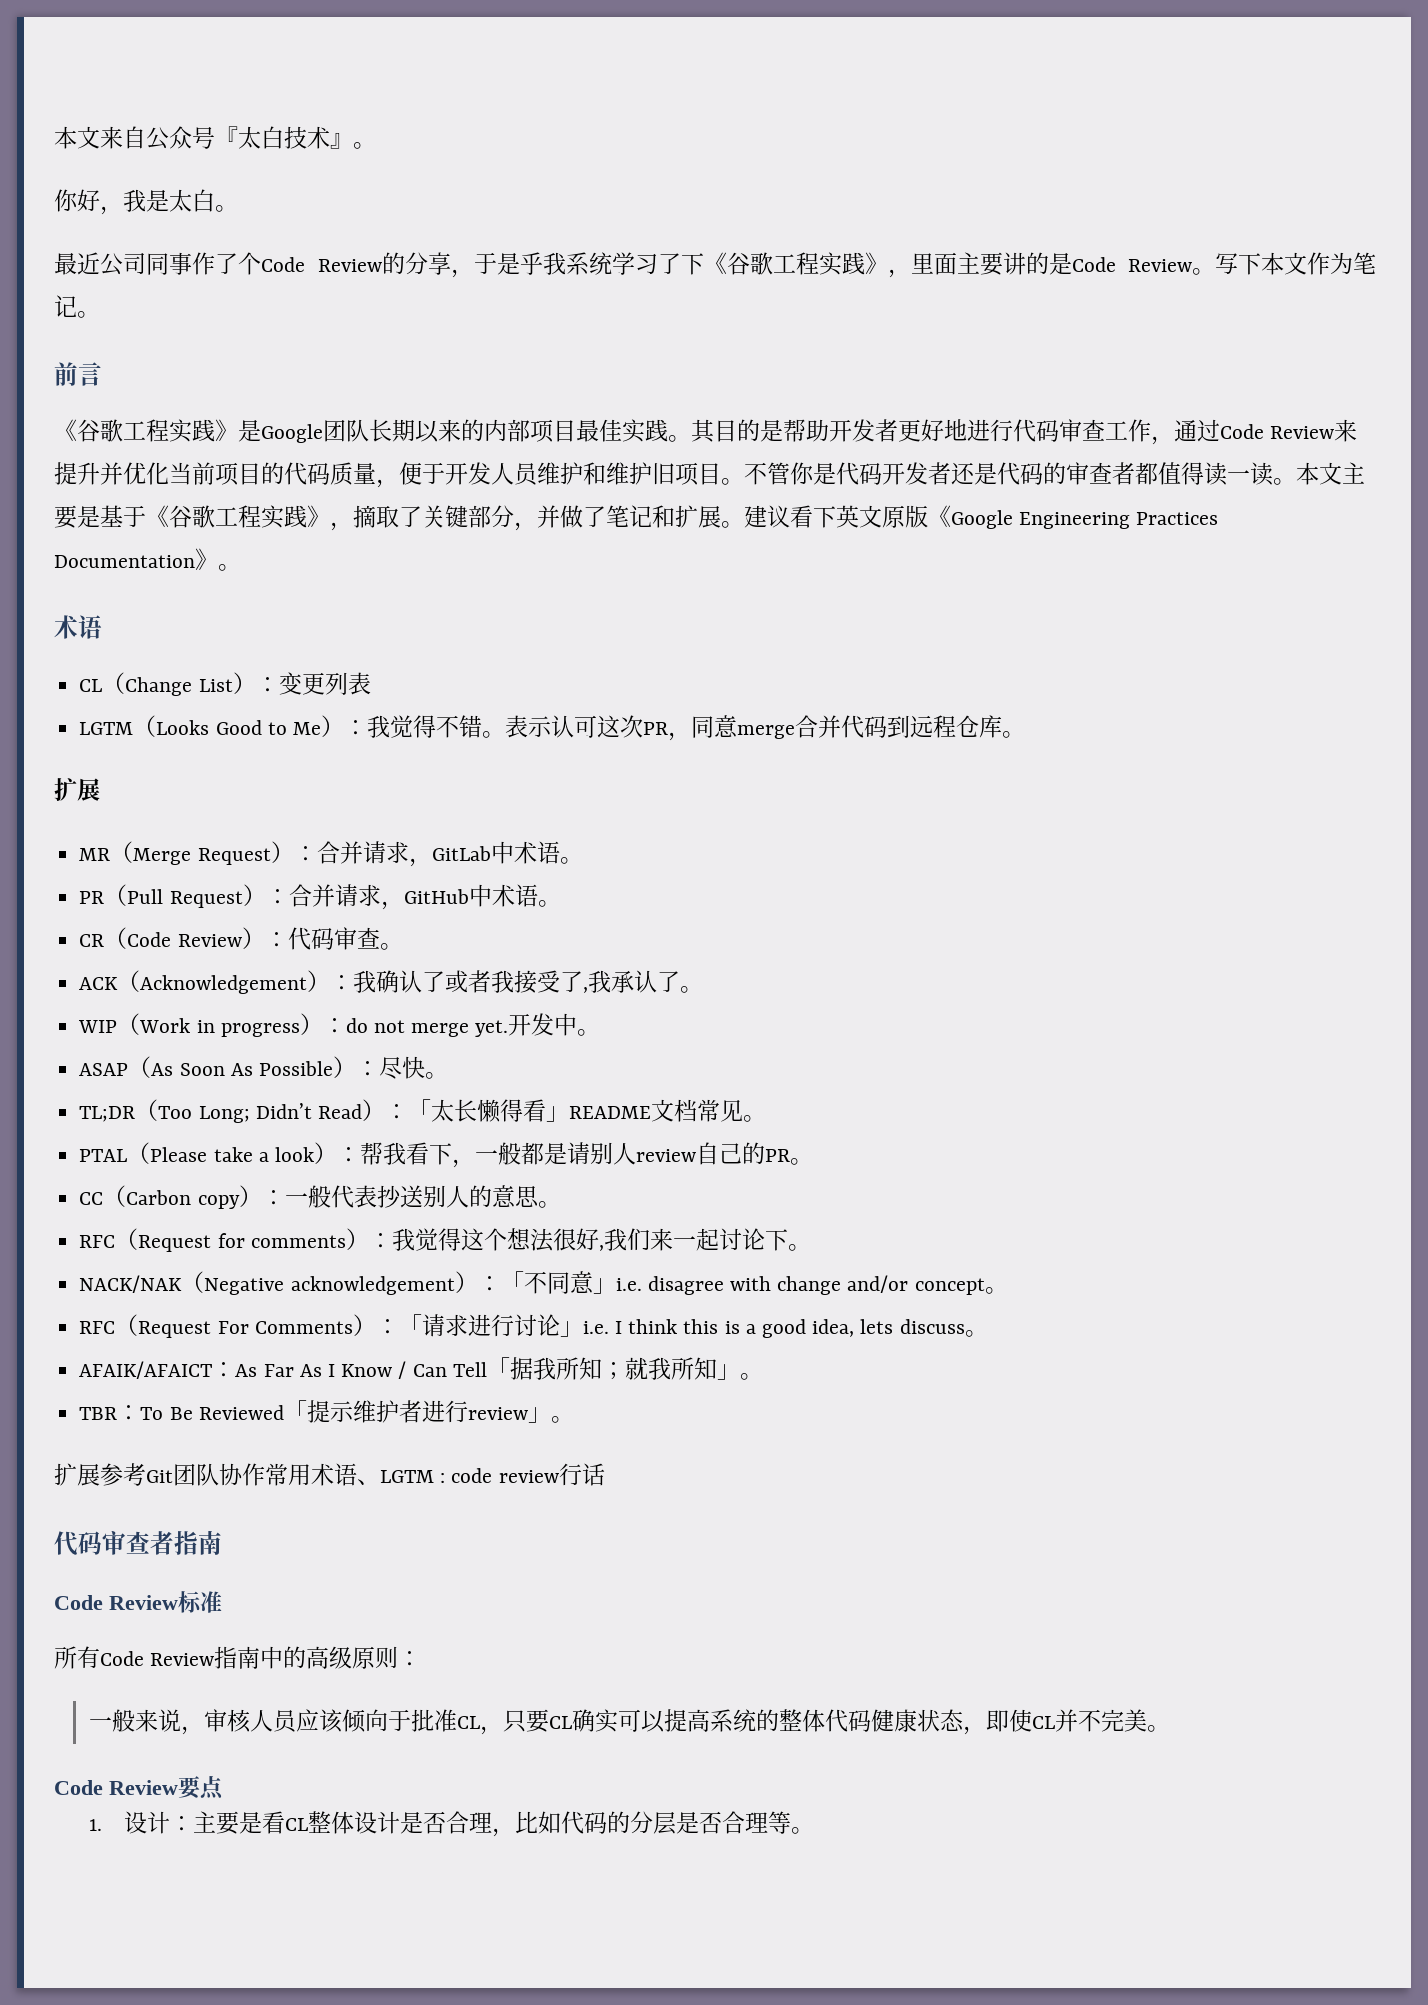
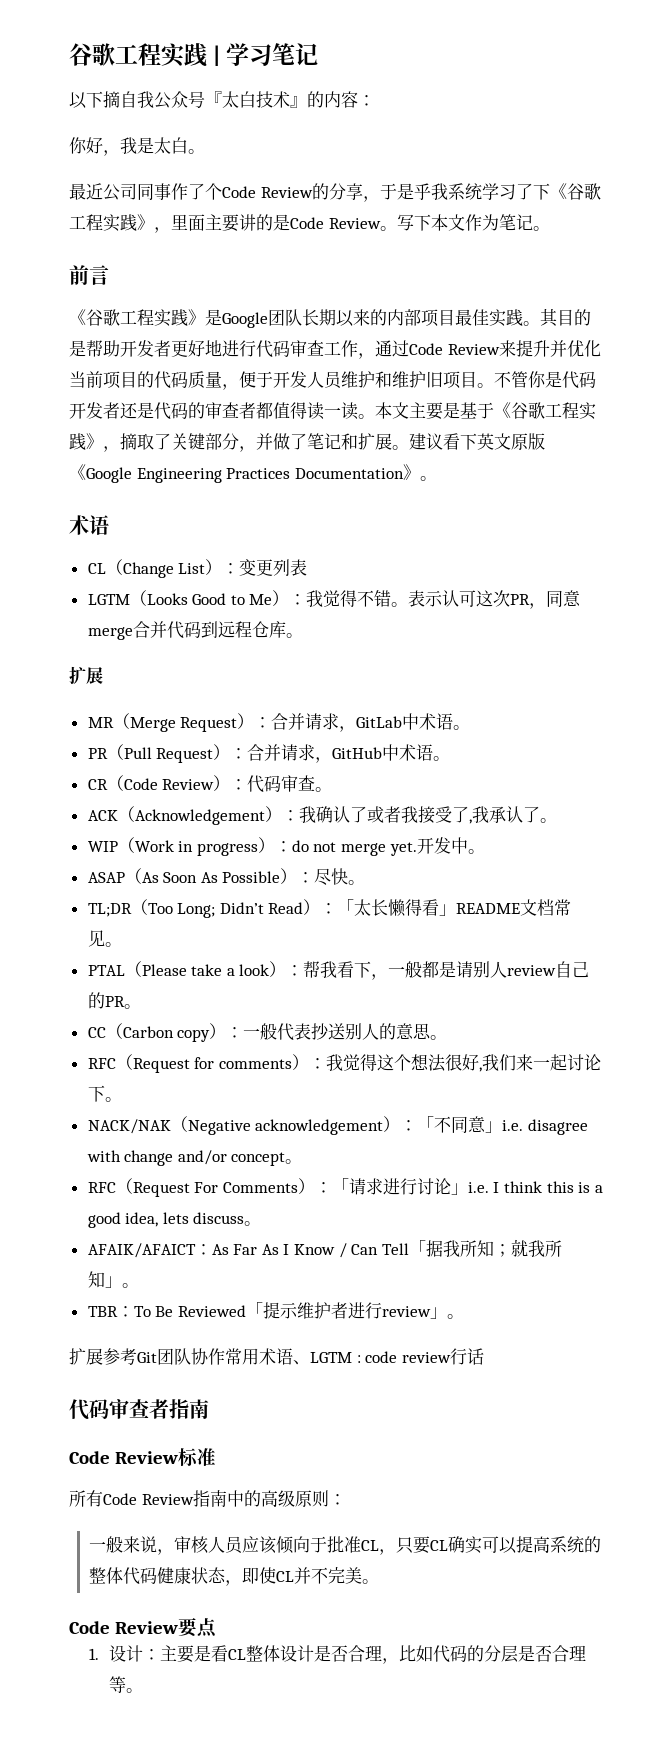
- 本文来自公众号『太白技术』。
+ 谷歌工程实践 | 学习笔记
+ 以下摘自我公众号『太白技术』的内容：

